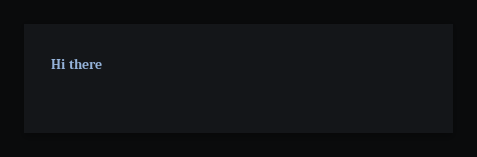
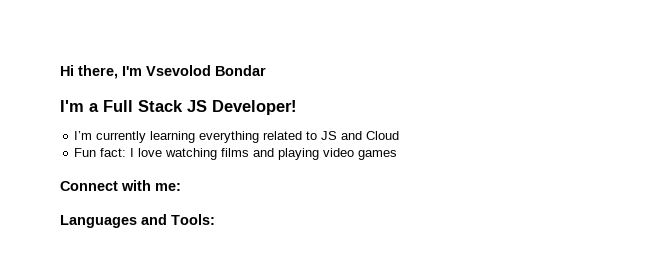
- Hi there
+ Hi there, I'm Vsevolod Bondar
+ I'm a Full Stack JS Developer!
+ I’m currently learning everything related to JS and Cloud
+ Fun fact: I love watching films and playing video games
+ Connect with me:
+ Languages and Tools:

